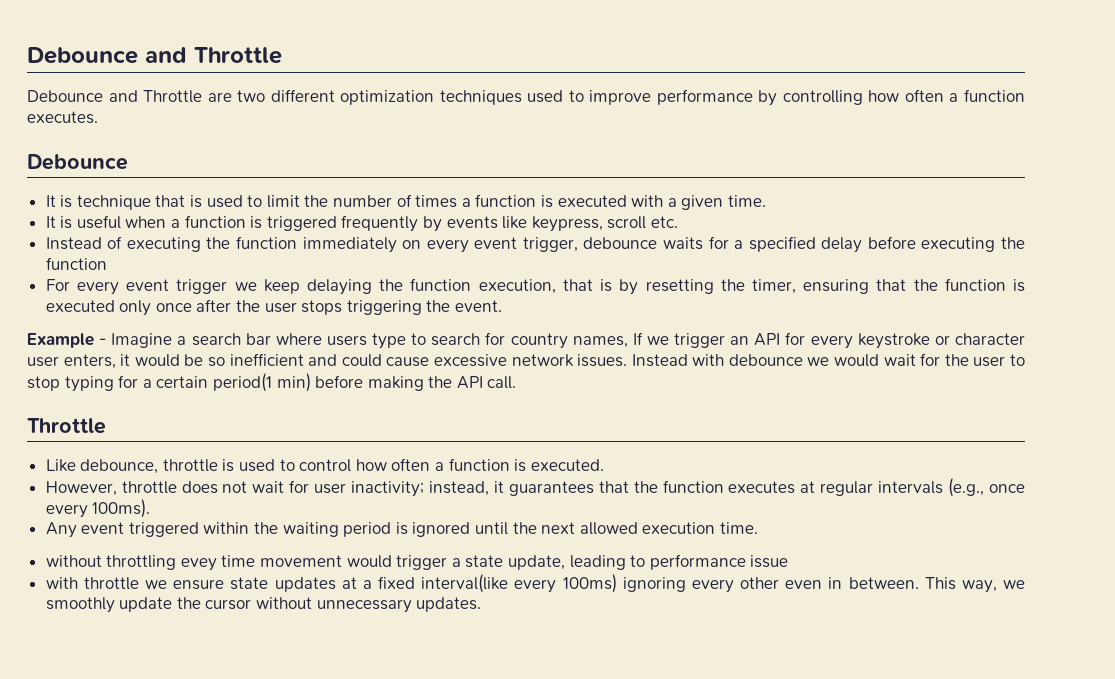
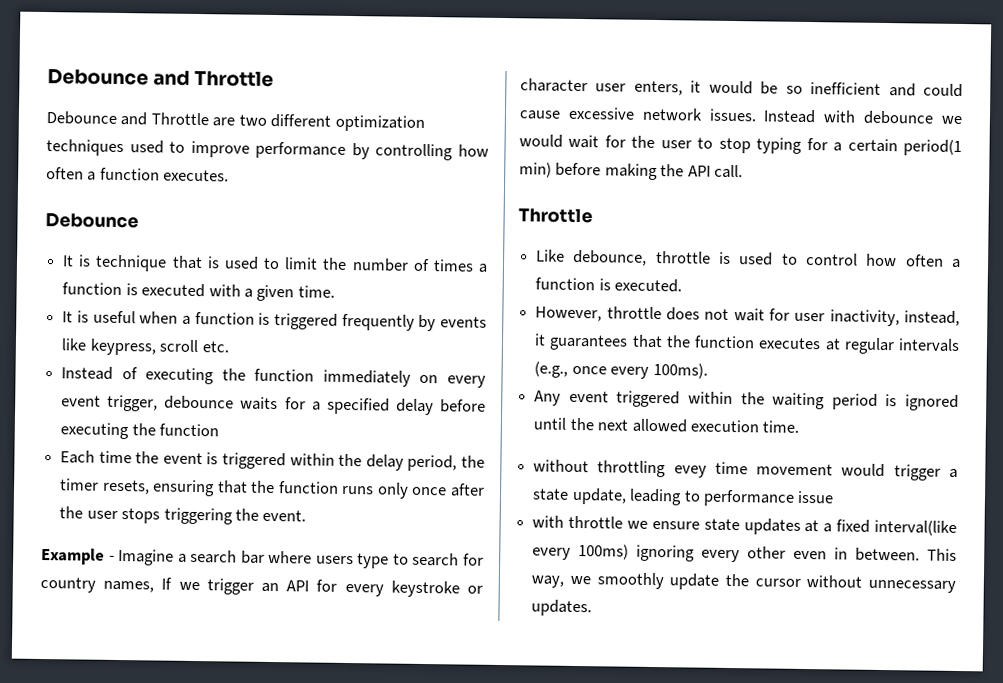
- For every event trigger we keep delaying the function execution, that is by resetting the timer, ensuring that the function is executed only once after the user stops triggering the event.
+ Each time the event is triggered within the delay period, the timer resets, ensuring that the function runs only once after the user stops triggering the event.
- However, throttle does not wait for user inactivity; instead, it guarantees that the function executes at regular intervals (e.g., once every 100ms).
+ However, throttle does not wait for user inactivity, instead, it guarantees that the function executes at regular intervals (e.g., once every 100ms).

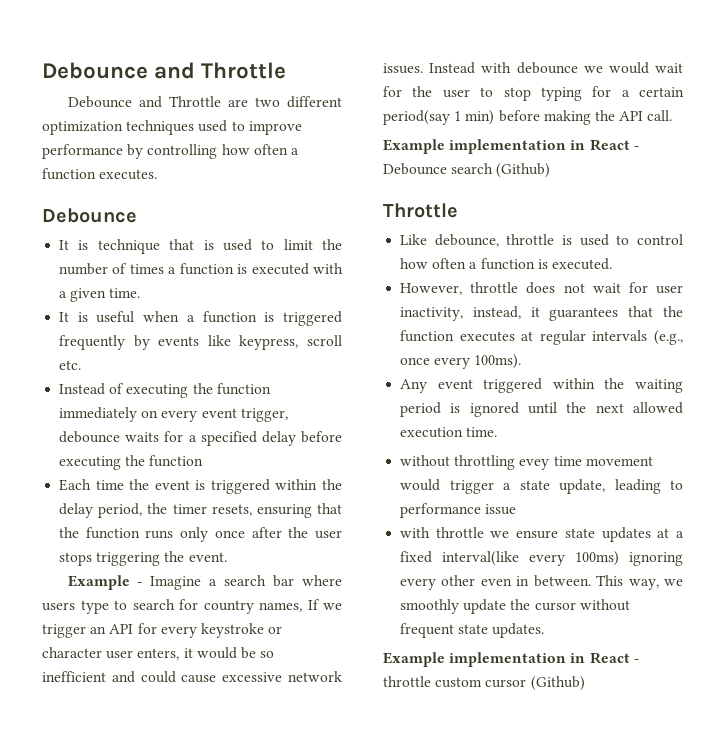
- Instead with debounce we would wait for the user to stop typing for a certain period(1 min) before making the API call.
+ Instead with debounce we would wait for the user to stop typing for a certain period(say 1 min) before making the API call.
+ Example implementation in React - Debounce search (Github)
- This way, we smoothly update the cursor without unnecessary updates.
+ This way, we smoothly update the cursor without frequent state updates.
+ Example implementation in React - throttle custom cursor (Github)

